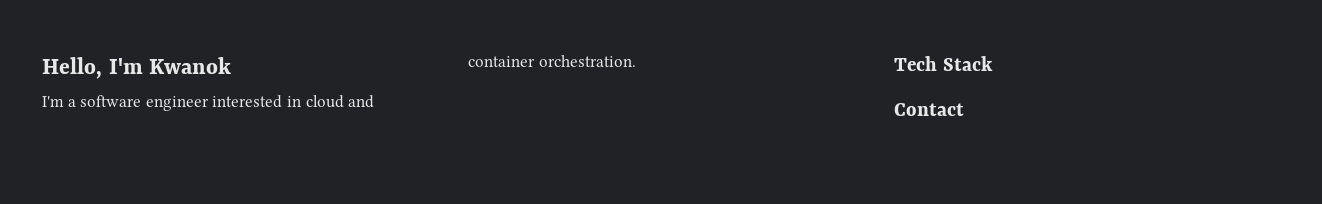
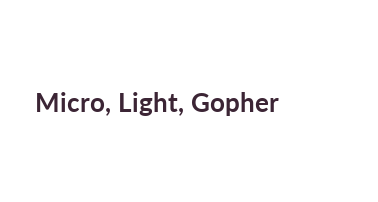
- Hello, I'm Kwanok
- I'm a software engineer interested in cloud and container orchestration.
- Tech Stack
- Contact
+ Micro, Light, Gopher

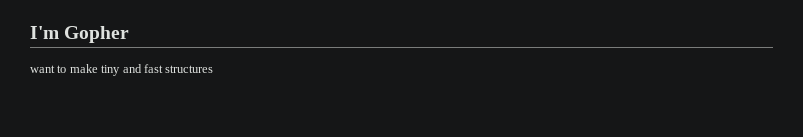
- Micro, Light, Gopher
+ I'm Gopher
+ want to make tiny and fast structures

